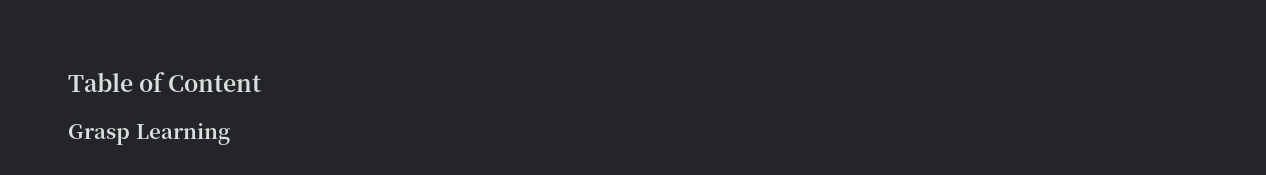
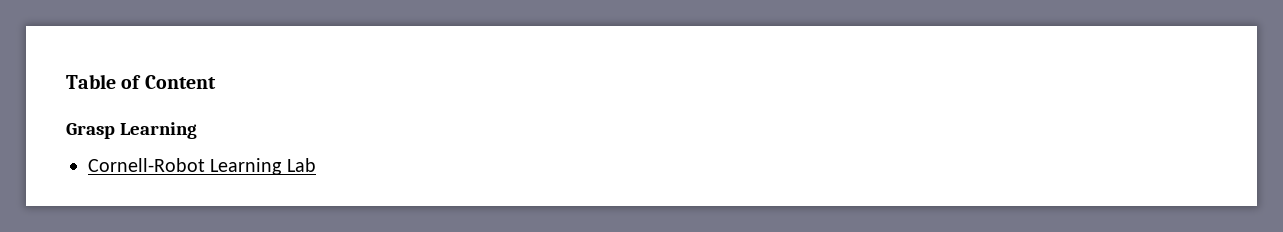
+ Cornell-Robot Learning Lab

